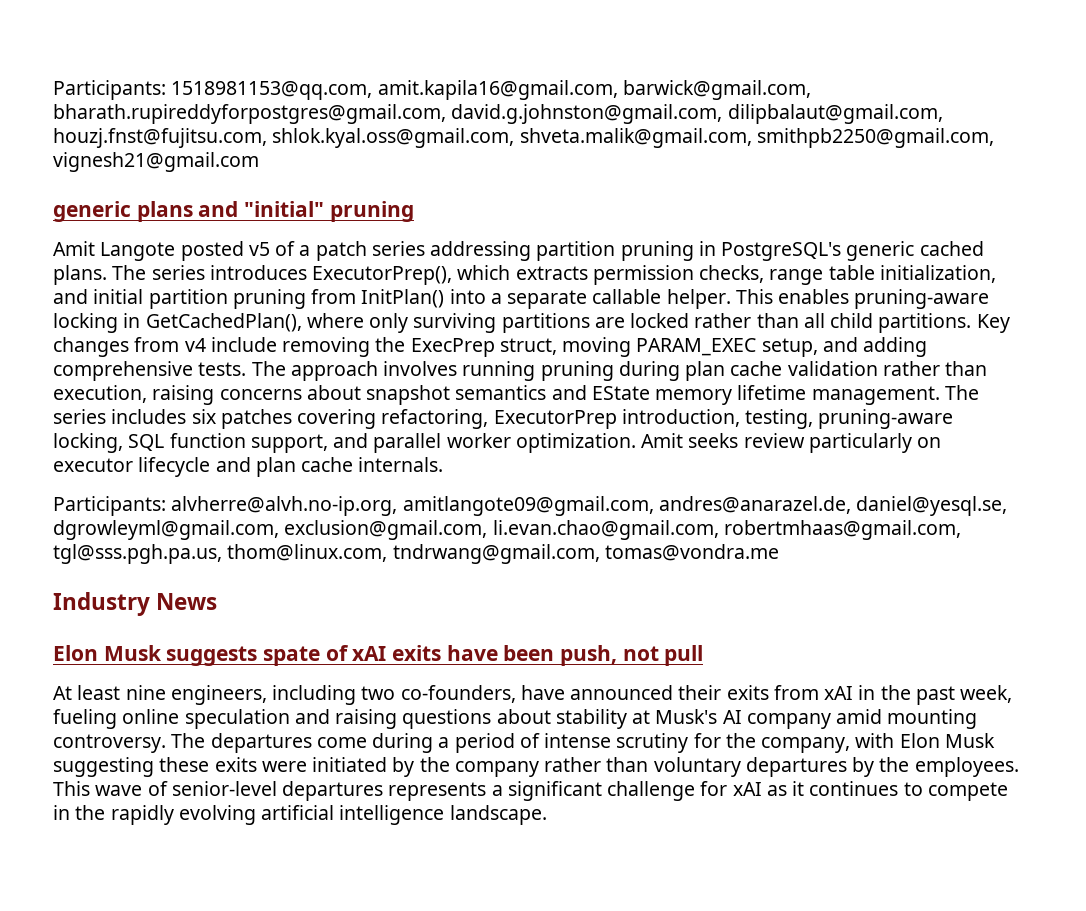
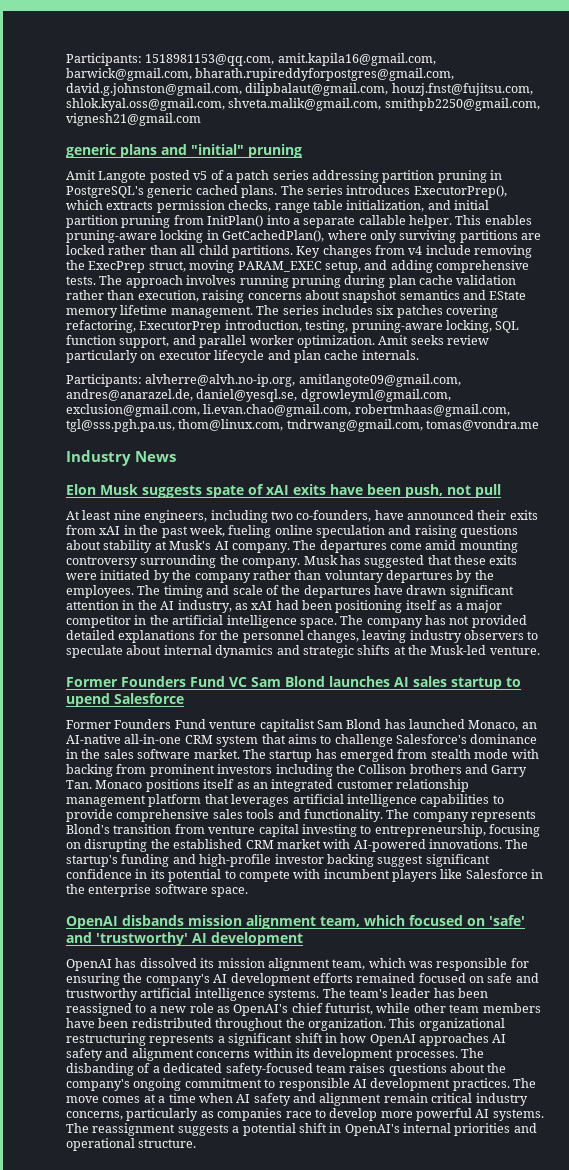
- At least nine engineers, including two co-founders, have announced their exits from xAI in the past week, fueling online speculation and raising questions about stability at Musk's AI company amid mounting controversy. The departures come during a period of intense scrutiny for the company, with Elon Musk suggesting these exits were initiated by the company rather than voluntary departures by the employees.
+ At least nine engineers, including two co-founders, have announced their exits from xAI in the past week, fueling online speculation and raising questions about stability at Musk's AI company. The departures come amid mounting controversy surrounding the company. Musk has suggested that these exits were initiated by the company rather than voluntary departures by the employees.
- This wave of senior-level departures represents a significant challenge for xAI as it continues to compete in the rapidly evolving artificial intelligence landscape.
+ The timing and scale of the departures have drawn significant attention in the AI industry, as xAI had been positioning itself as a major competitor in the artificial intelligence space. The company has not provided detailed explanations for the personnel changes, leaving industry observers to speculate about internal dynamics and strategic shifts at the Musk-led venture.
+ Former Founders Fund VC Sam Blond launches AI sales startup to upend Salesforce
+ Former Founders Fund venture capitalist Sam Blond has launched Monaco, an AI-native all-in-one CRM system that aims to challenge Salesforce's dominance in the sales software market. The startup has emerged from stealth mode with backing from prominent investors including the Collison brothers and Garry Tan. Monaco positions itself as an integrated customer relationship management platform that leverages artificial intelligence capabilities to provide comprehensive sales tools and functionality. The company represents Blond's transition from venture capital investing to entrepreneurship, focusing on disrupting the established CRM market with AI-powered innovations. The startup's funding and high-profile investor backing suggest significant confidence in its potential to compete with incumbent players like Salesforce in the enterprise software space.
+ OpenAI disbands mission alignment team, which focused on 'safe' and 'trustworthy' AI development
+ OpenAI has dissolved its mission alignment team, which was responsible for ensuring the company's AI development efforts remained focused on safe and trustworthy artificial intelligence systems. The team's leader has been reassigned to a new role as OpenAI's chief futurist, while other team members have been redistributed throughout the organization. This organizational restructuring represents a significant shift in how OpenAI approaches AI safety and alignment concerns within its development processes. The disbanding of a dedicated safety-focused team raises questions about the company's ongoing commitment to responsible AI development practices. The move comes at a time when AI safety and alignment remain critical industry concerns, particularly as companies race to develop more powerful AI systems. The reassignment suggests a potential shift in OpenAI's internal priorities and operational structure.

